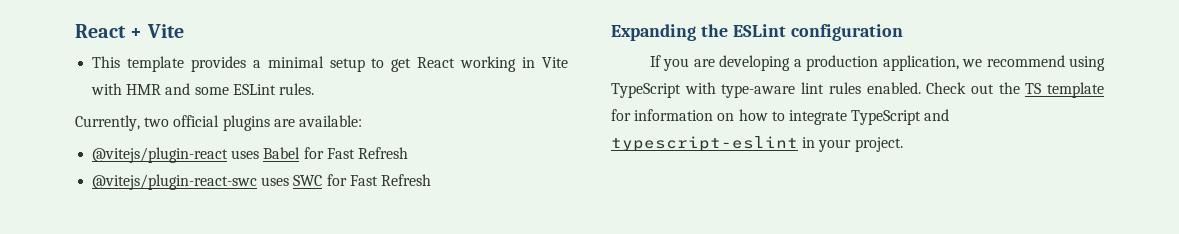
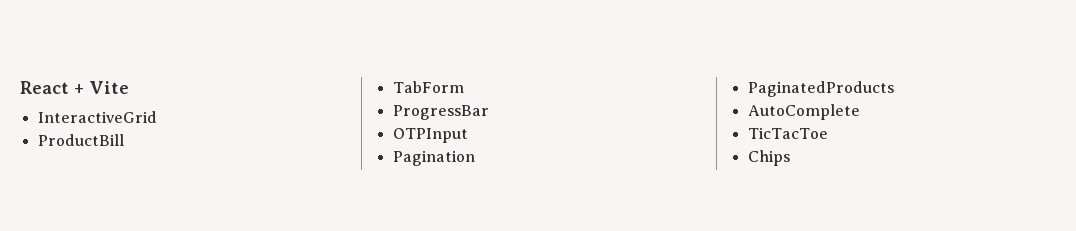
- This template provides a minimal setup to get React working in Vite with HMR and some ESLint rules.
- Currently, two official plugins are available:
- @vitejs/plugin-react uses Babel for Fast Refresh
- @vitejs/plugin-react-swc uses SWC for Fast Refresh
- Expanding the ESLint configuration
- If you are developing a production application, we recommend using TypeScript with type-aware lint rules enabled. Check out the TS template for information on how to integrate TypeScript and typescript-eslint in your project.
+ InteractiveGrid
+ ProductBill
+ TabForm
+ ProgressBar
+ OTPInput
+ Pagination
+ PaginatedProducts
+ AutoComplete
+ TicTacToe
+ Chips

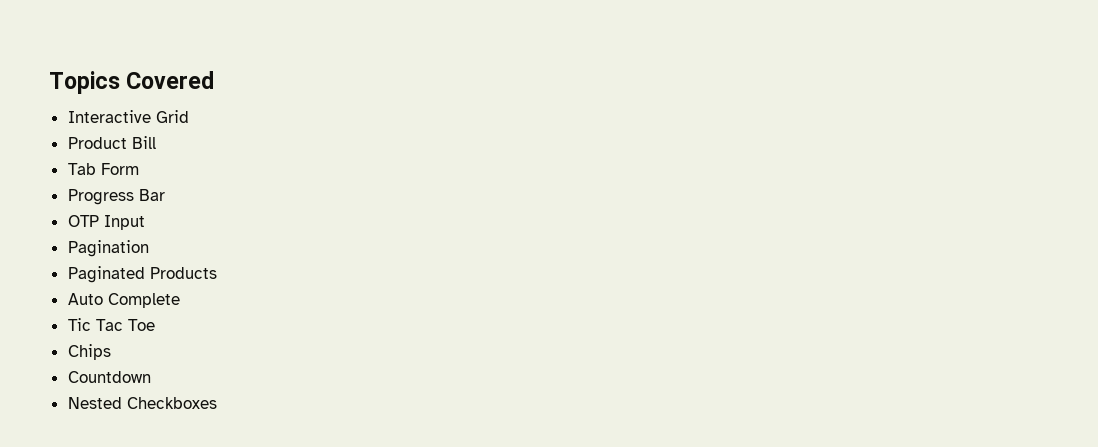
- React + Vite
- InteractiveGrid
- ProductBill
- TabForm
- ProgressBar
- OTPInput
+ Topics Covered
+ Interactive Grid
+ Product Bill
+ Tab Form
+ Progress Bar
+ OTP Input
  Pagination
- PaginatedProducts
- AutoComplete
- TicTacToe
+ Paginated Products
+ Auto Complete
+ Tic Tac Toe
  Chips
+ Countdown
+ Nested Checkboxes

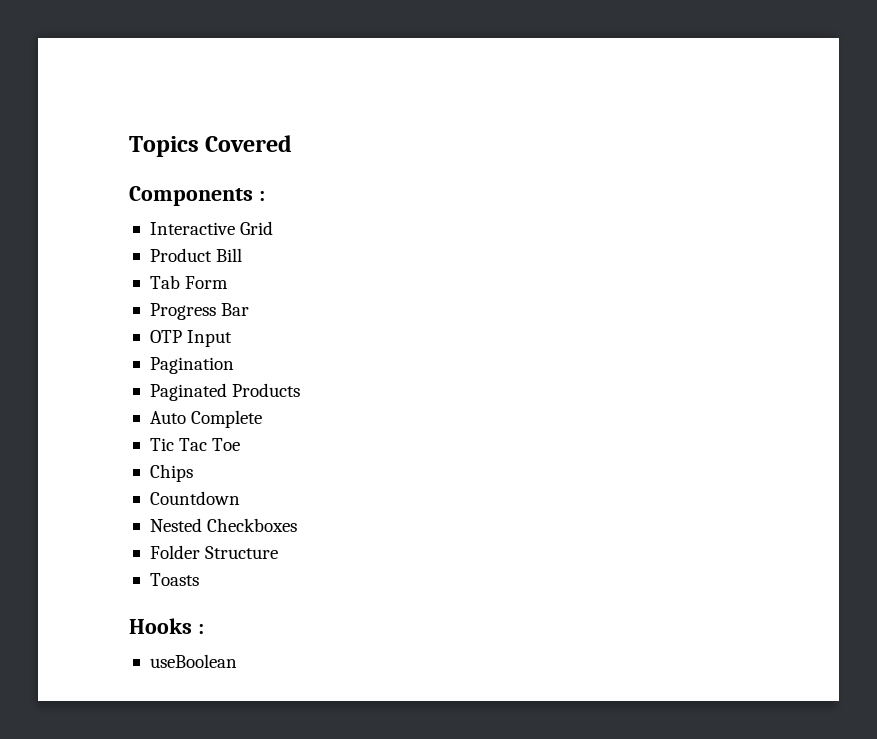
+ Components :
+ Folder Structure
+ Toasts
+ Hooks :
+ useBoolean

